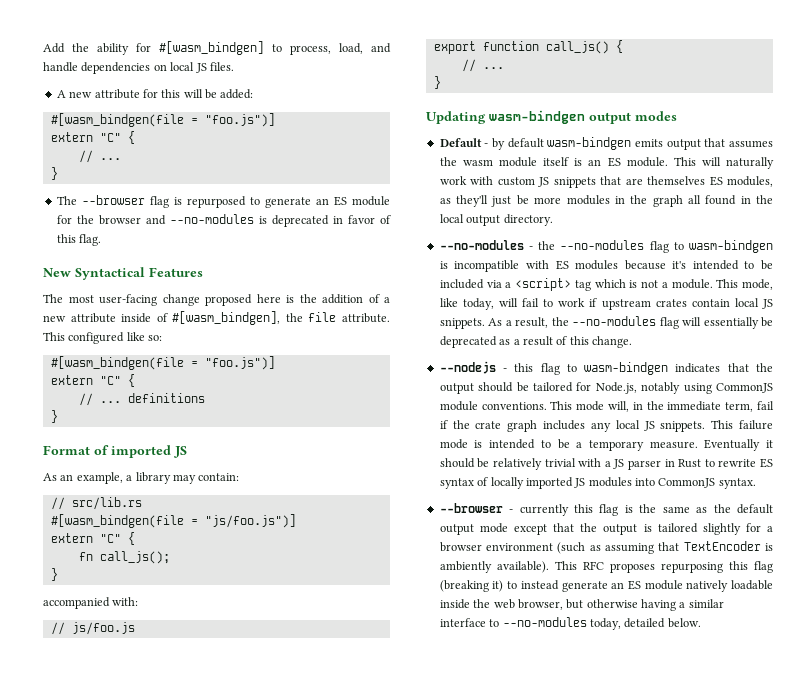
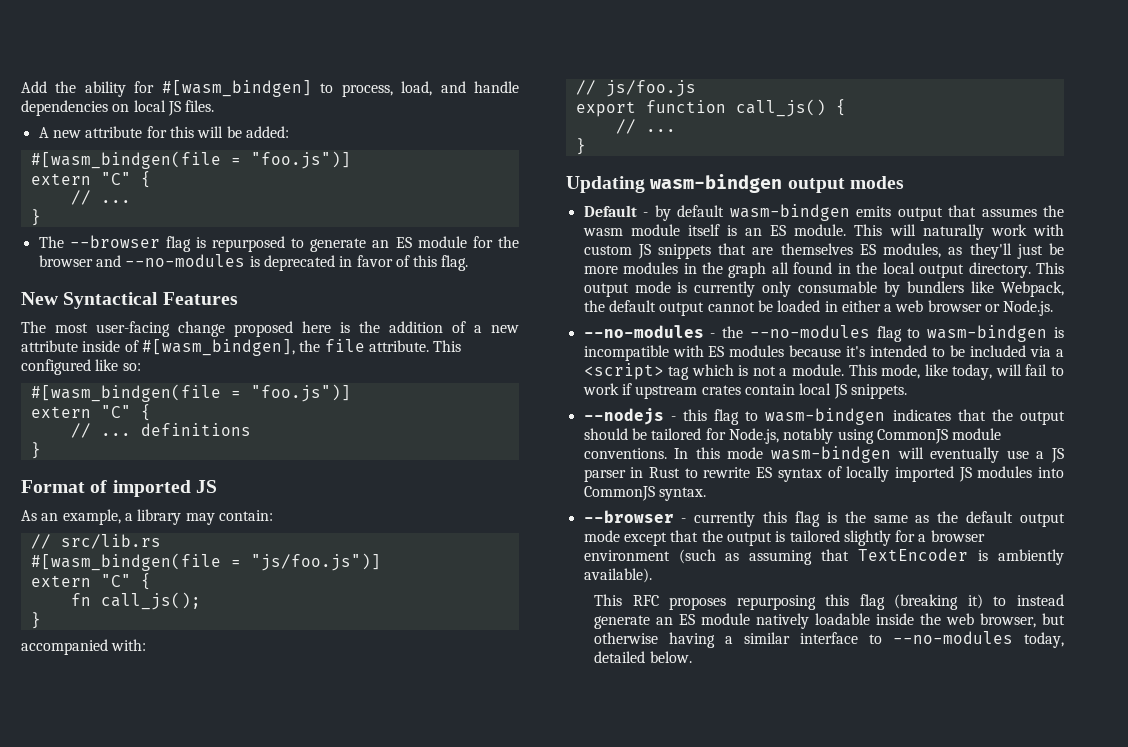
+ This output mode is currently only consumable by bundlers like Webpack, the default output cannot be loaded in either a web browser or Node.js.
- As a result, the --no-modules flag will essentially be deprecated as a result of this change.
- This mode will, in the immediate term, fail if the crate graph includes any local JS snippets. This failure mode is intended to be a temporary measure. Eventually it should be relatively trivial with a JS parser in Rust to rewrite ES syntax of locally imported JS modules into CommonJS syntax.
+ In this mode wasm-bindgen will eventually use a JS parser in Rust to rewrite ES syntax of locally imported JS modules into CommonJS syntax.
- --browser - currently this flag is the same as the default output mode except that the output is tailored slightly for a browser environment (such as assuming that TextEncoder is ambiently available). This RFC proposes repurposing this flag (breaking it) to instead generate an ES module natively loadable inside the web browser, but otherwise having a similar interface to --no-modules today, detailed below.
+ --browser - currently this flag is the same as the default output mode except that the output is tailored slightly for a browser environment (such as assuming that TextEncoder is ambiently available).
+ This RFC proposes repurposing this flag (breaking it) to instead generate an ES module natively loadable inside the web browser, but otherwise having a similar interface to --no-modules today, detailed below.

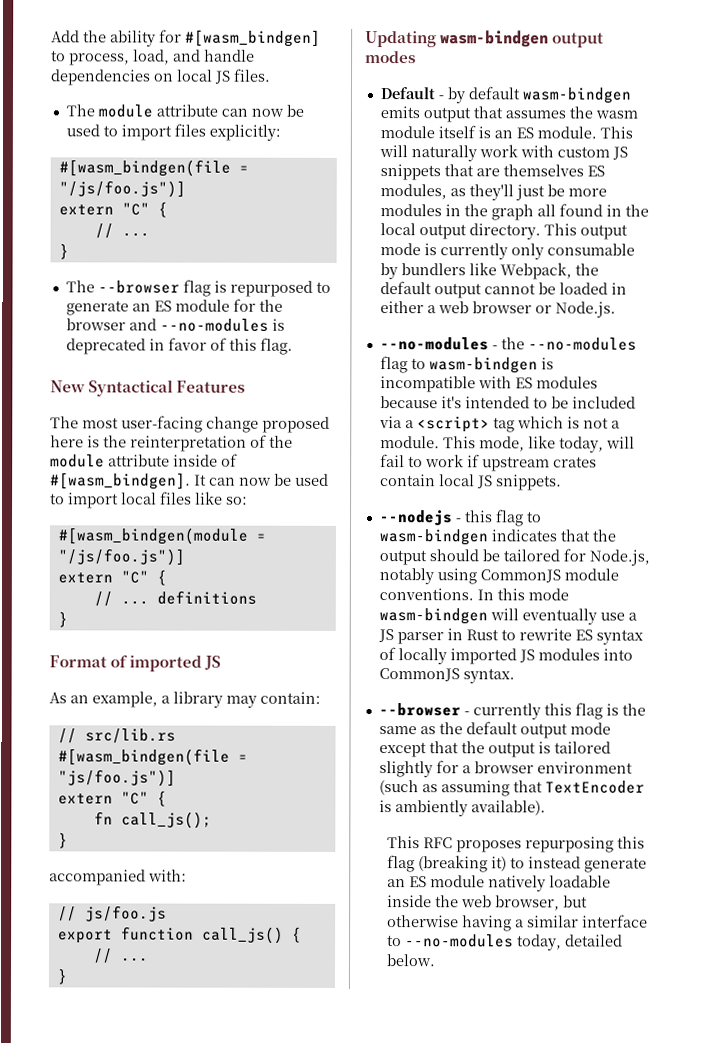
- A new attribute for this will be added:
- #[wasm_bindgen(file = "foo.js")]
+ The module attribute can now be used to import files explicitly:
+ #[wasm_bindgen(file = "/js/foo.js")]
- The most user-facing change proposed here is the addition of a new attribute inside of #[wasm_bindgen], the file attribute. This configured like so:
- #[wasm_bindgen(file = "foo.js")]
+ The most user-facing change proposed here is the reinterpretation of the module attribute inside of #[wasm_bindgen]. It can now be used to import local files like so:
+ #[wasm_bindgen(module = "/js/foo.js")]

